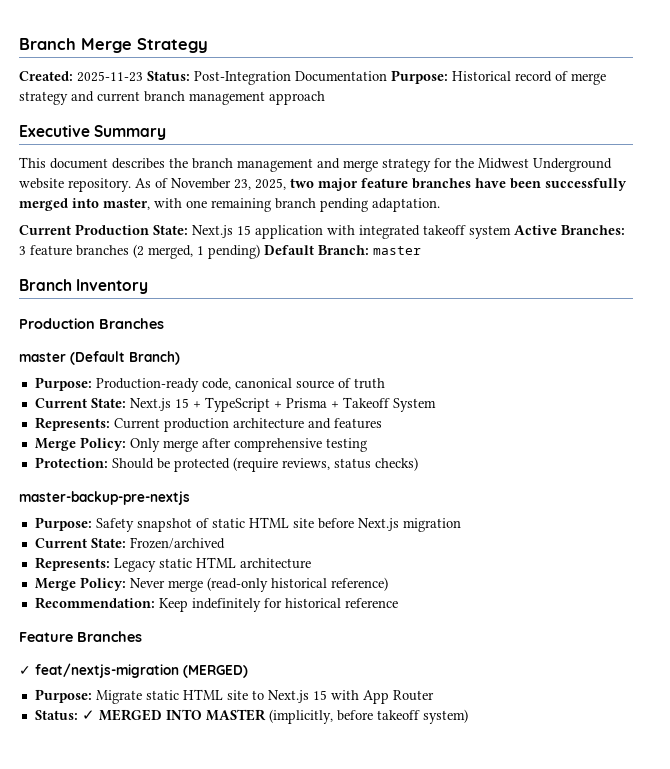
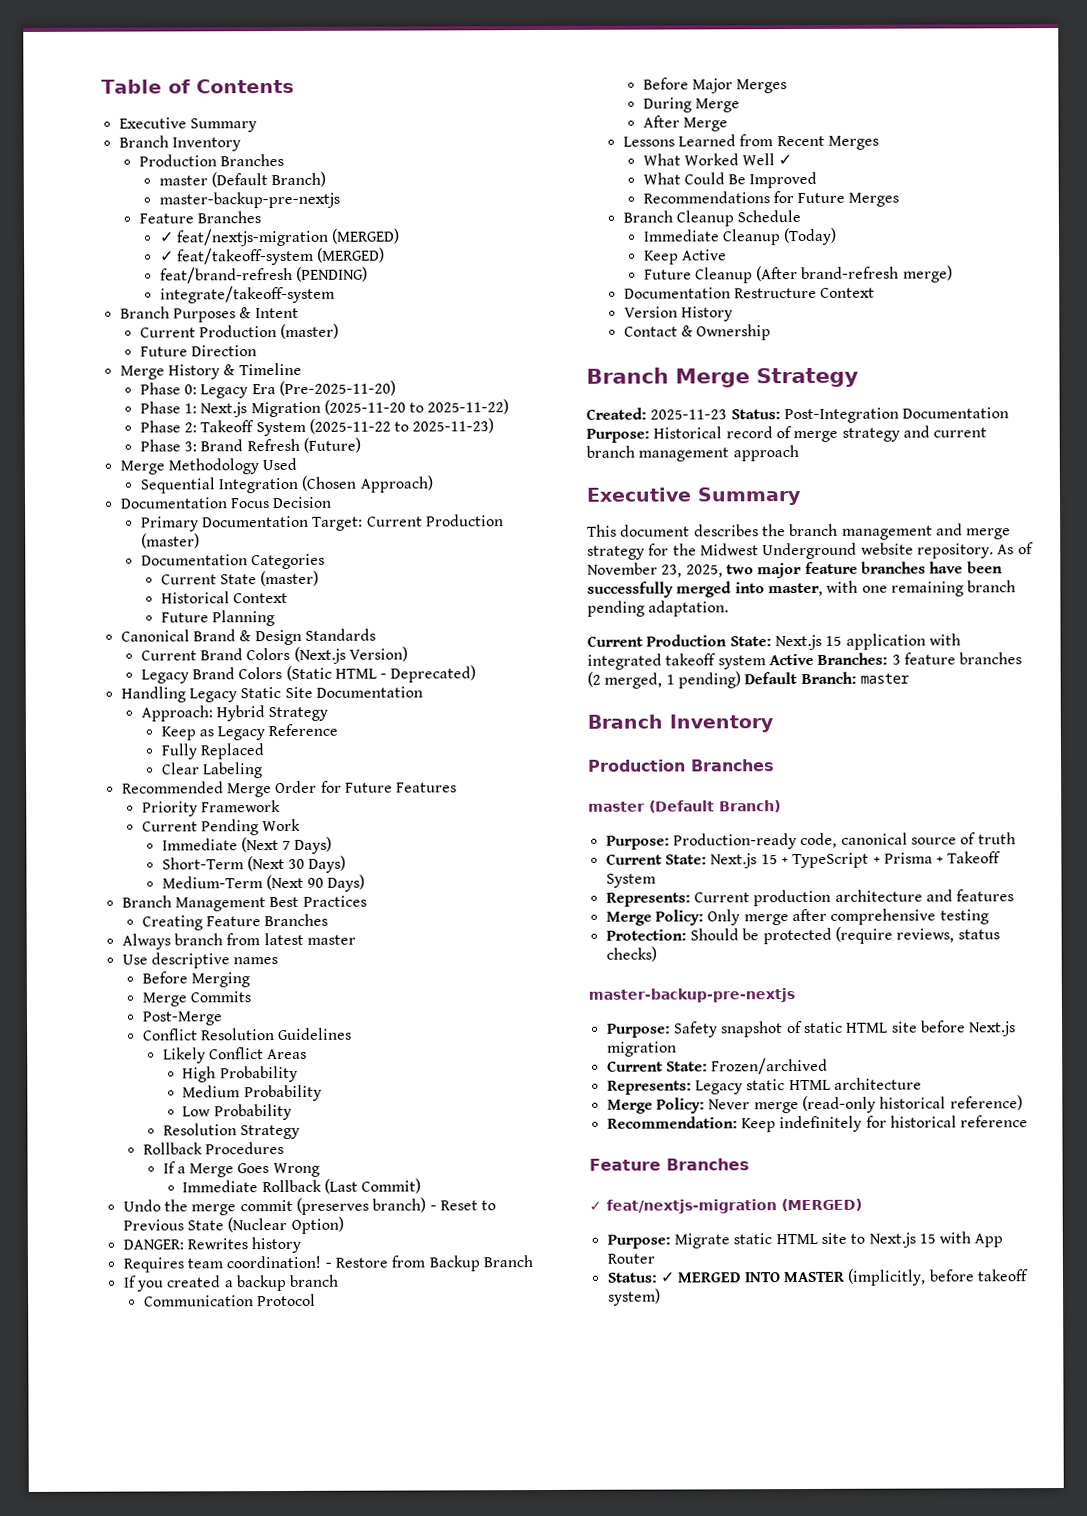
+ Table of Contents
+ Executive Summary
+ Branch Inventory
+ Production Branches
+ master (Default Branch)
+ master-backup-pre-nextjs
+ Feature Branches
+ ✓ feat/nextjs-migration (MERGED)
+ ✓ feat/takeoff-system (MERGED)
+ feat/brand-refresh (PENDING)
+ integrate/takeoff-system
+ Branch Purposes & Intent
+ Current Production (master)
+ Future Direction
+ Merge History & Timeline
+ Phase 0: Legacy Era (Pre-2025-11-20)
+ Phase 1: Next.js Migration (2025-11-20 to 2025-11-22)
+ Phase 2: Takeoff System (2025-11-22 to 2025-11-23)
+ Phase 3: Brand Refresh (Future)
+ Merge Methodology Used
+ Sequential Integration (Chosen Approach)
+ Documentation Focus Decision
+ Primary Documentation Target: Current Production (master)
+ Documentation Categories
+ Current State (master)
+ Historical Context
+ Future Planning
+ Canonical Brand & Design Standards
+ Current Brand Colors (Next.js Version)
+ Legacy Brand Colors (Static HTML - Deprecated)
+ Handling Legacy Static Site Documentation
+ Approach: Hybrid Strategy
+ Keep as Legacy Reference
+ Fully Replaced
+ Clear Labeling
+ Recommended Merge Order for Future Features
+ Priority Framework
+ Current Pending Work
+ Immediate (Next 7 Days)
+ Short-Term (Next 30 Days)
+ Medium-Term (Next 90 Days)
+ Branch Management Best Practices
+ Creating Feature Branches
+ Always branch from latest master
+ Use descriptive names
+ Before Merging
+ Merge Commits
+ Post-Merge
+ Conflict Resolution Guidelines
+ Likely Conflict Areas
+ High Probability
+ Medium Probability
+ Low Probability
+ Resolution Strategy
+ Rollback Procedures
+ If a Merge Goes Wrong
+ Immediate Rollback (Last Commit)
+ Undo the merge commit (preserves branch) - Reset to Previous State (Nuclear Option)
+ DANGER: Rewrites history
+ Requires team coordination! - Restore from Backup Branch
+ If you created a backup branch
+ Communication Protocol
+ Before Major Merges
+ During Merge
+ After Merge
+ Lessons Learned from Recent Merges
+ What Worked Well ✓
+ What Could Be Improved
+ Recommendations for Future Merges
+ Branch Cleanup Schedule
+ Immediate Cleanup (Today)
+ Keep Active
+ Future Cleanup (After brand-refresh merge)
+ Documentation Restructure Context
+ Version History
+ Contact & Ownership

